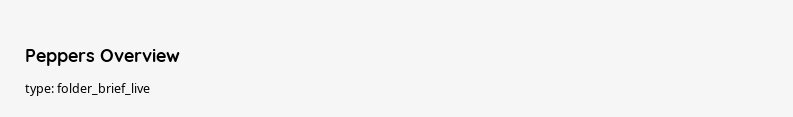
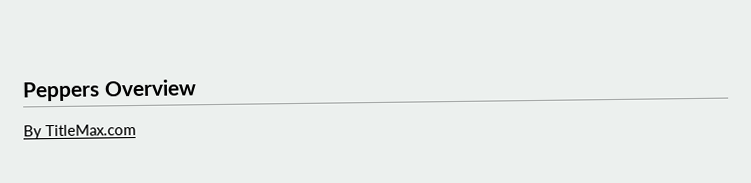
- type: folder_brief_live
+ By TitleMax.com

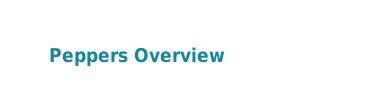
- By TitleMax.com

